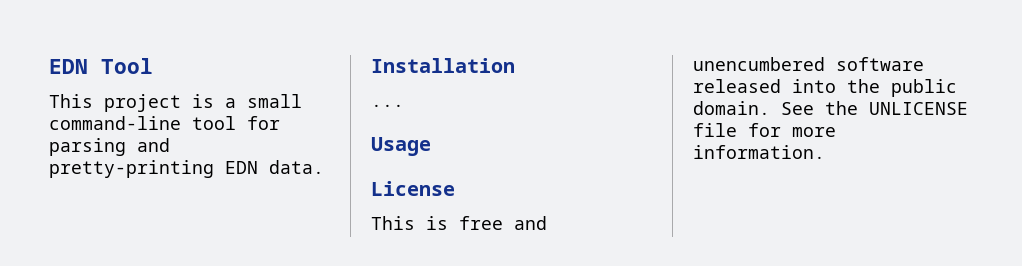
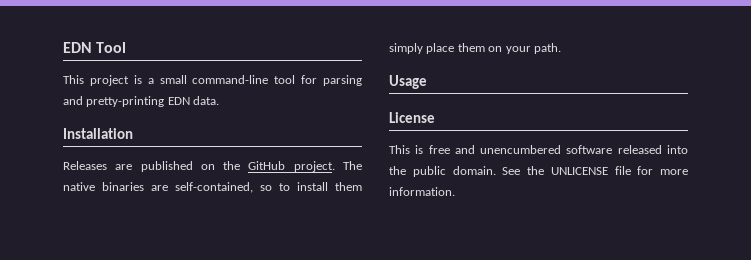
- ...
+ Releases are published on the GitHub project. The native binaries are self-contained, so to install them simply place them on your path.

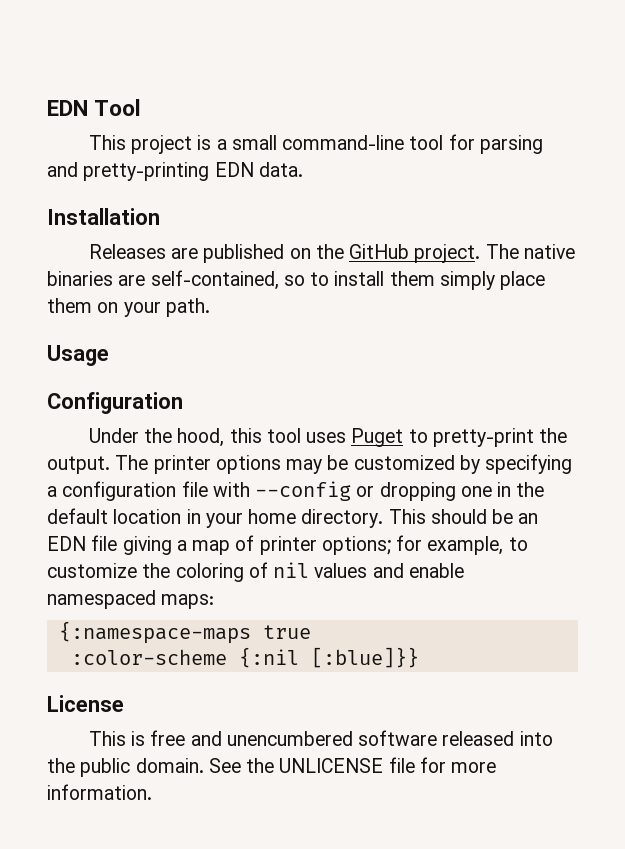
+ Configuration
+ Under the hood, this tool uses Puget to pretty-print the output. The printer options may be customized by specifying a configuration file with --config or dropping one in the default location in your home directory. This should be an EDN file giving a map of printer options; for example, to customize the coloring of nil values and enable namespaced maps:
+ {:namespace-maps true
+ :color-scheme {:nil [:blue]}}

